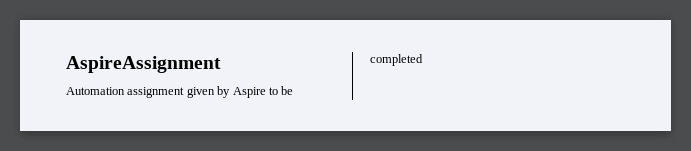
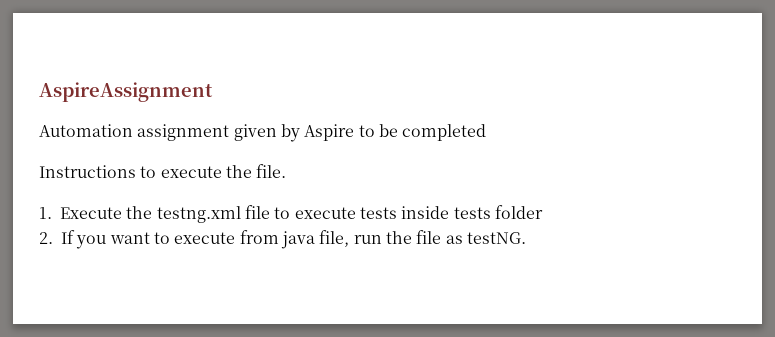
+ Instructions to execute the file.
+ 1. Execute the testng.xml file to execute tests inside tests folder
+ 2. If you want to execute from java file, run the file as testNG.

